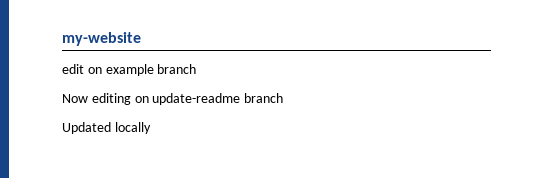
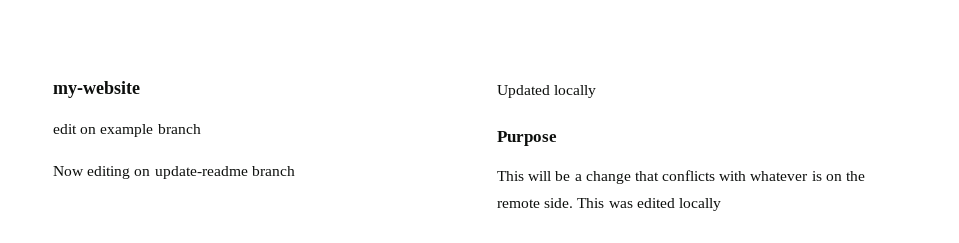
+ Purpose
+ This will be a change that conflicts with whatever is on the remote side. This was edited locally

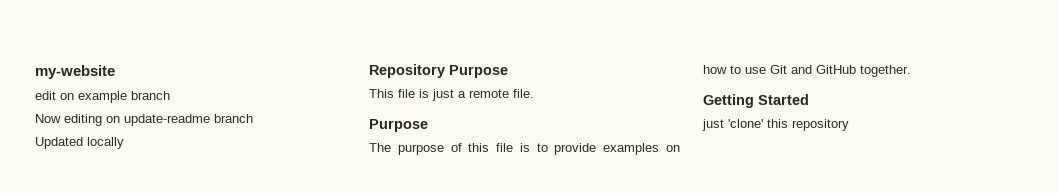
- Purpose
+ Repository Purpose
- This will be a change that conflicts with whatever is on the remote side. This was edited locally
+ This file is just a remote file.
+ Purpose
+ The purpose of this file is to provide examples on how to use Git and GitHub together.
+ Getting Started
+ just 'clone' this repository

